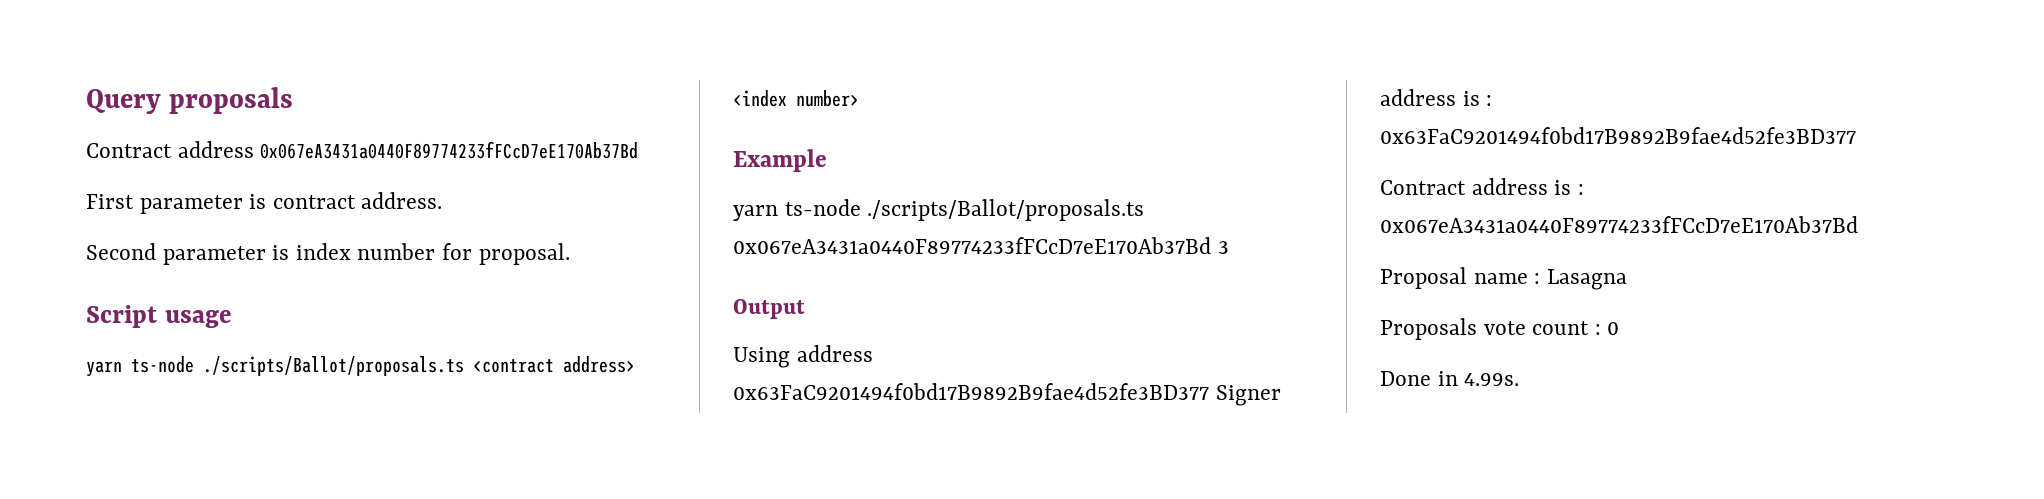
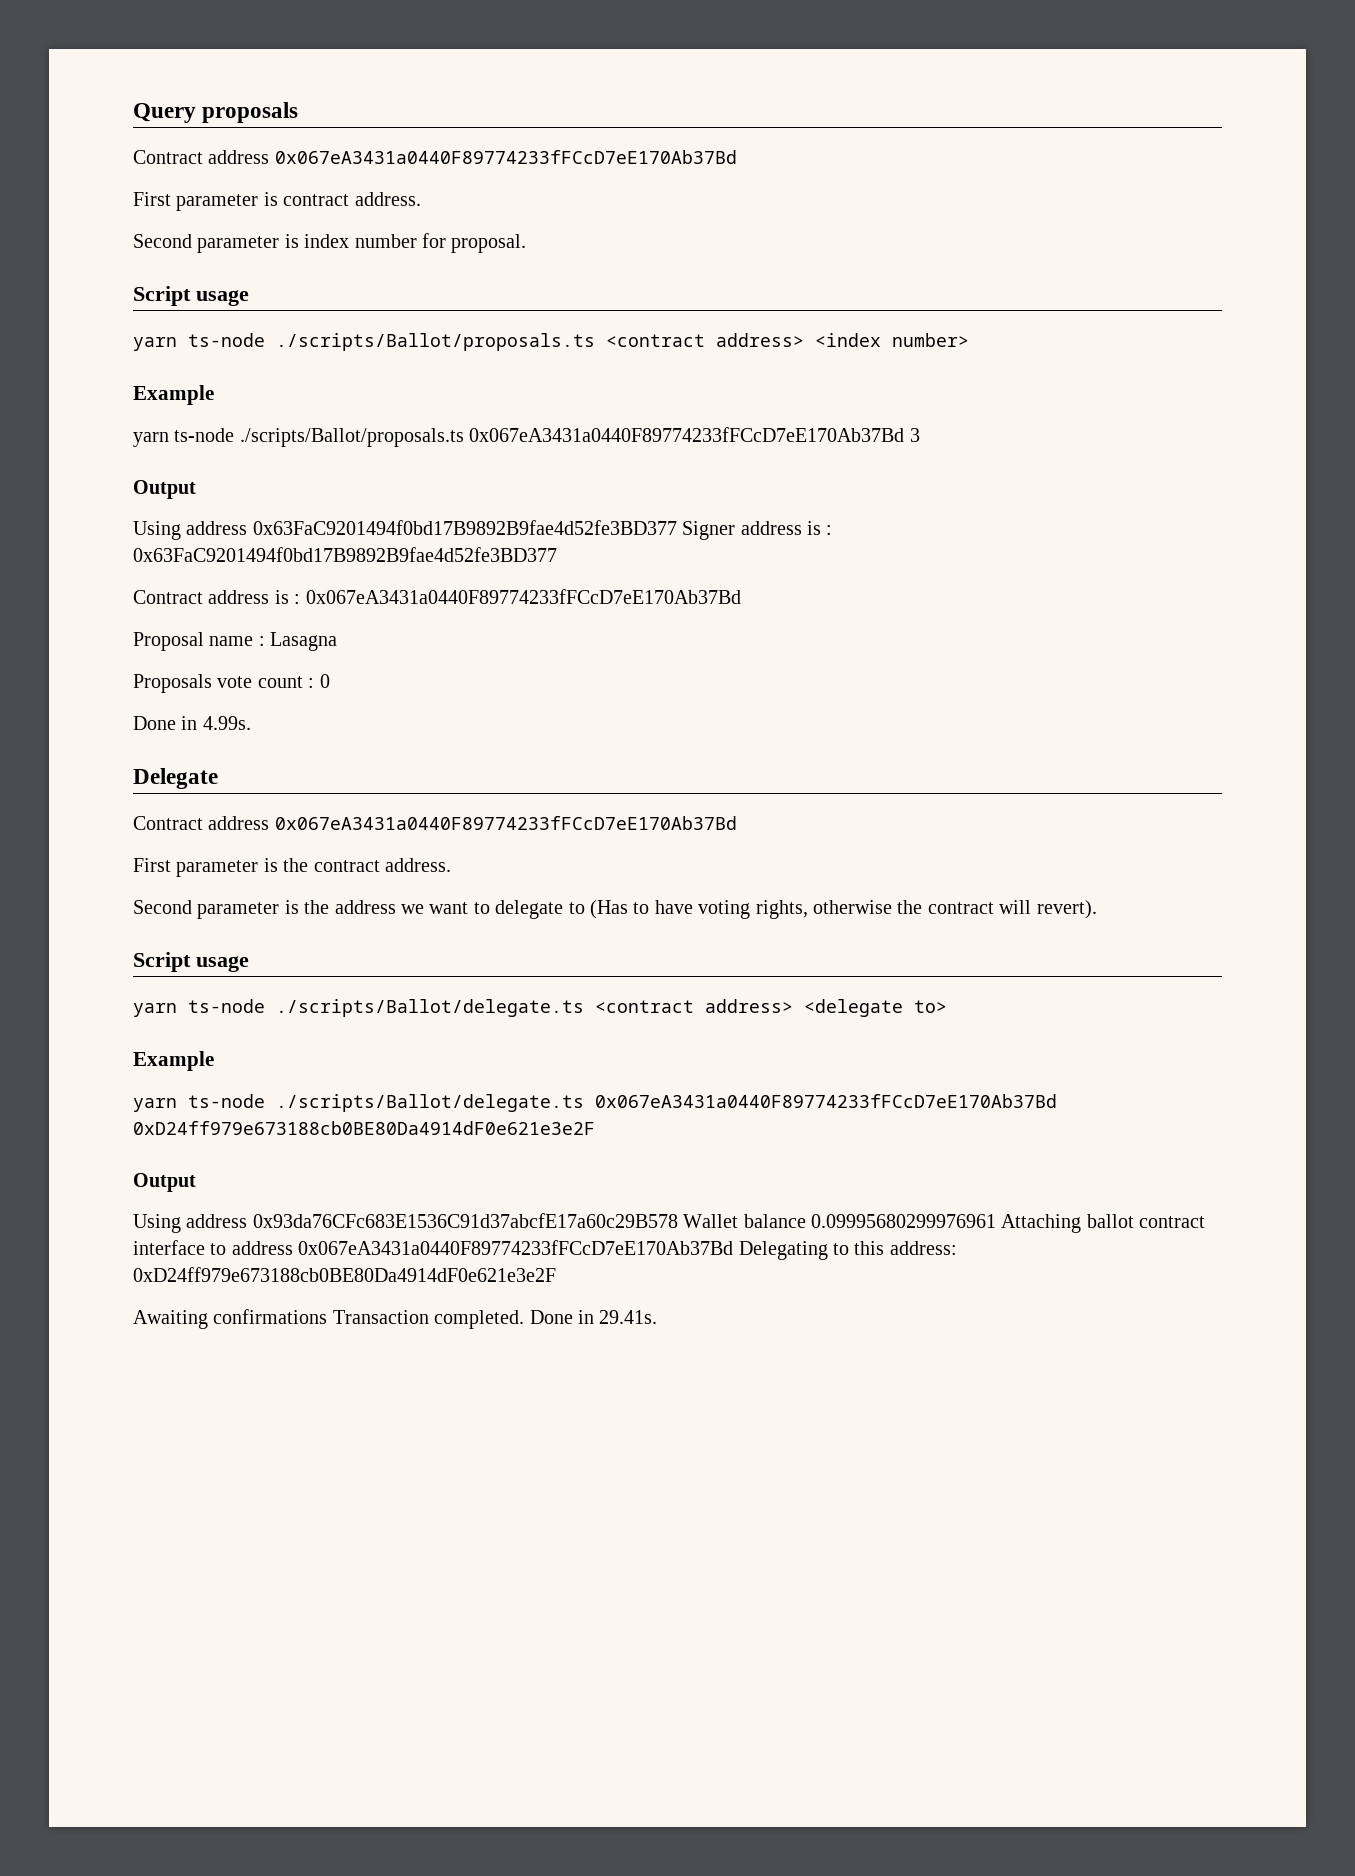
+ Delegate
+ Contract address 0x067eA3431a0440F89774233fFCcD7eE170Ab37Bd
+ First parameter is the contract address.
+ Second parameter is the address we want to delegate to (Has to have voting rights, otherwise the contract will revert).
+ Script usage
+ yarn ts-node ./scripts/Ballot/delegate.ts <contract address> <delegate to>
+ Example
+ yarn ts-node ./scripts/Ballot/delegate.ts 0x067eA3431a0440F89774233fFCcD7eE170Ab37Bd 0xD24ff979e673188cb0BE80Da4914dF0e621e3e2F
+ Output
+ Using address 0x93da76CFc683E1536C91d37abcfE17a60c29B578 Wallet balance 0.09995680299976961 Attaching ballot contract interface to address 0x067eA3431a0440F89774233fFCcD7eE170Ab37Bd Delegating to this address: 0xD24ff979e673188cb0BE80Da4914dF0e621e3e2F
+ Awaiting confirmations Transaction completed. Done in 29.41s.

